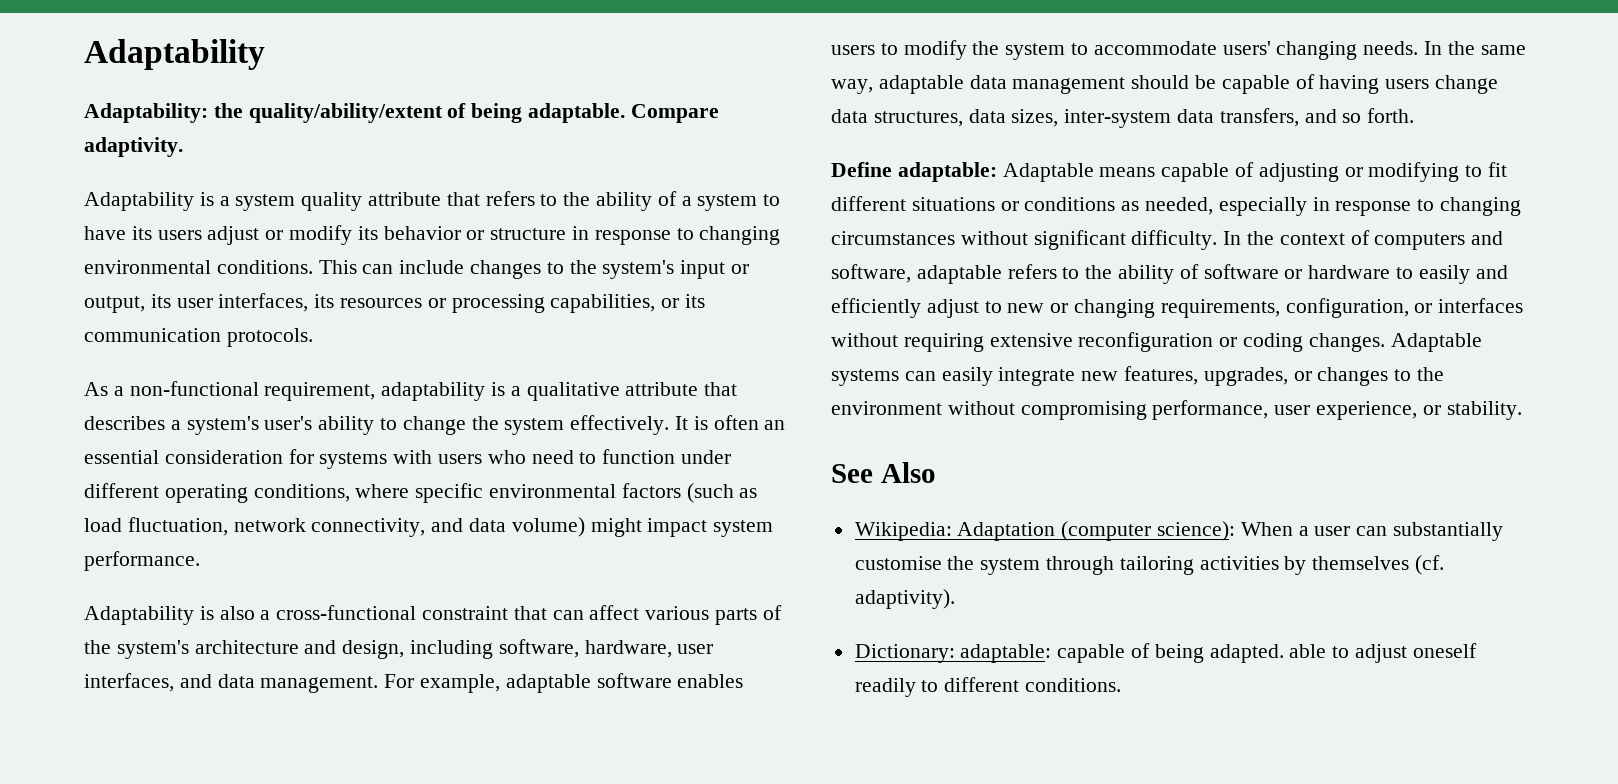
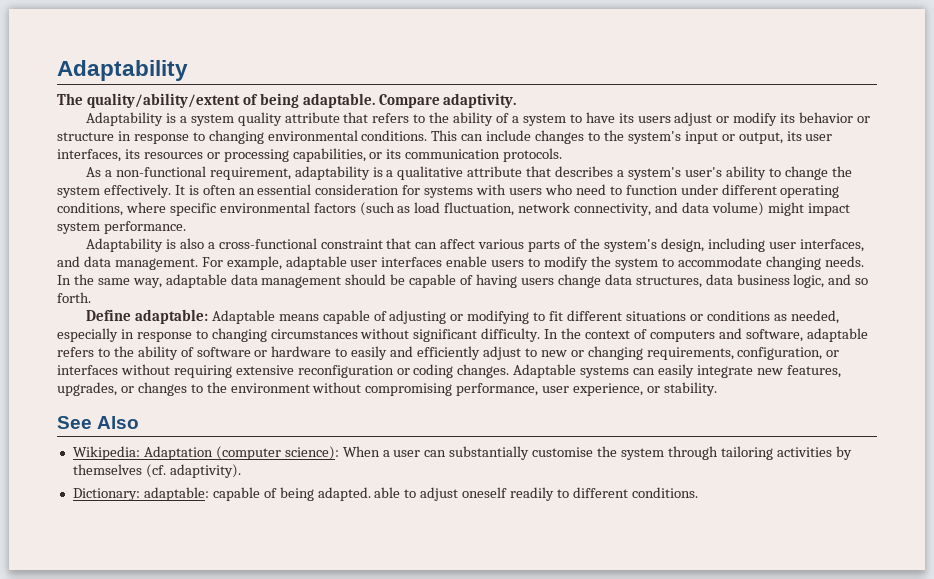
- Adaptability: the quality/ability/extent of being adaptable.
+ The quality/ability/extent of being adaptable.
- Adaptability is also a cross-functional constraint that can affect various parts of the system's architecture and design, including software, hardware, user interfaces, and data management.
+ Adaptability is also a cross-functional constraint that can affect various parts of the system's design, including user interfaces, and data management.
- For example, adaptable software enables users to modify the system to accommodate users' changing needs.
+ For example, adaptable user interfaces enable users to modify the system to accommodate changing needs.
- In the same way, adaptable data management should be capable of having users change data structures, data sizes, inter-system data transfers, and so forth.
+ In the same way, adaptable data management should be capable of having users change data structures, data business logic, and so forth.

